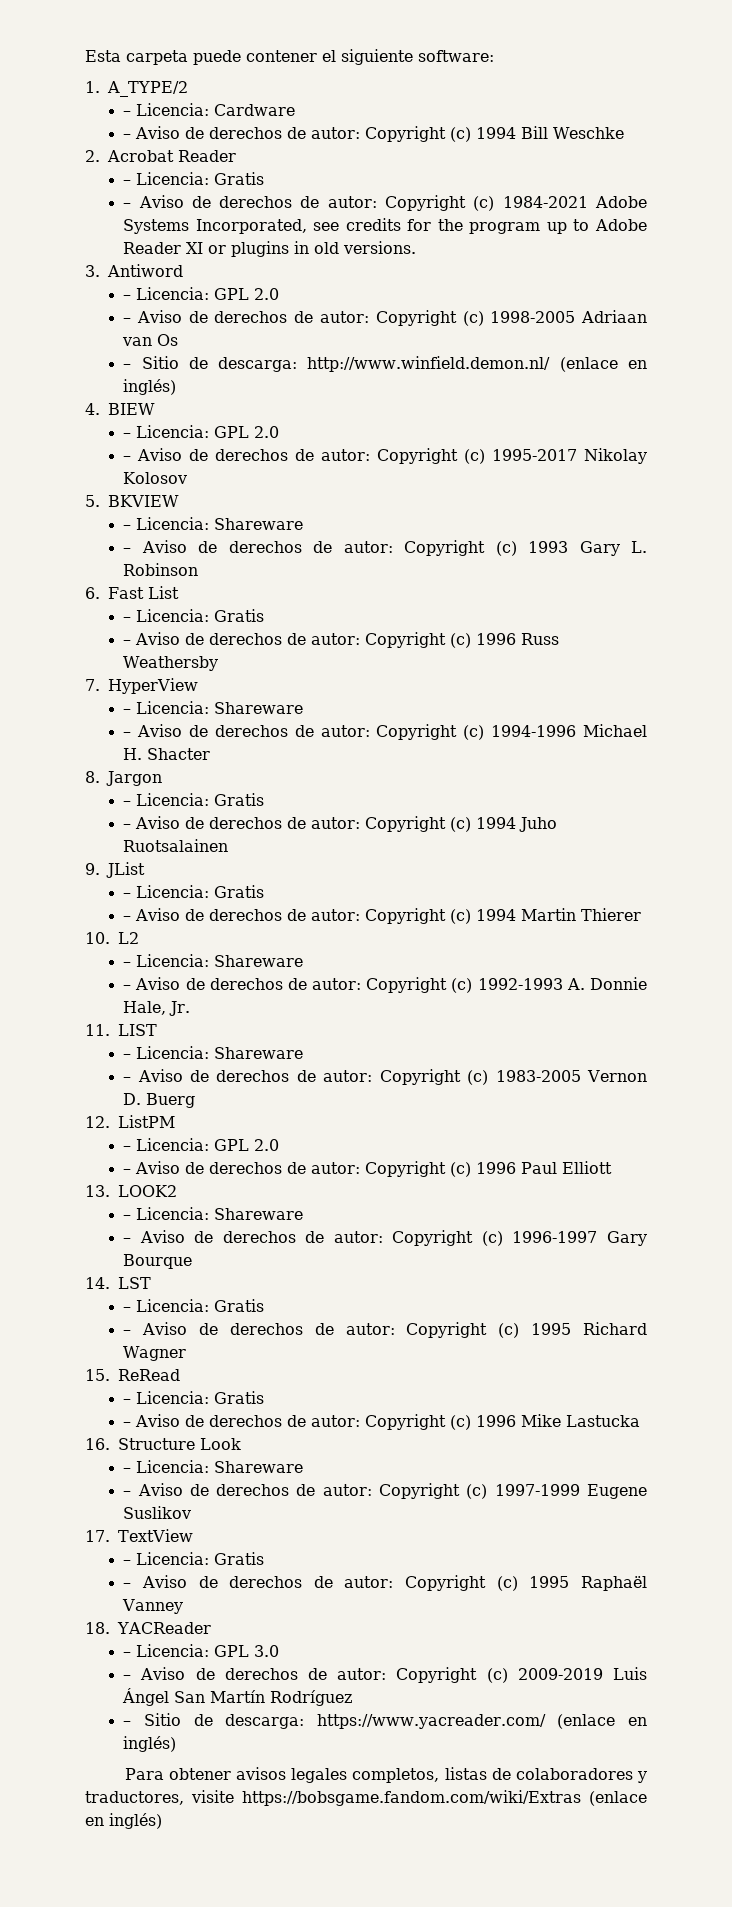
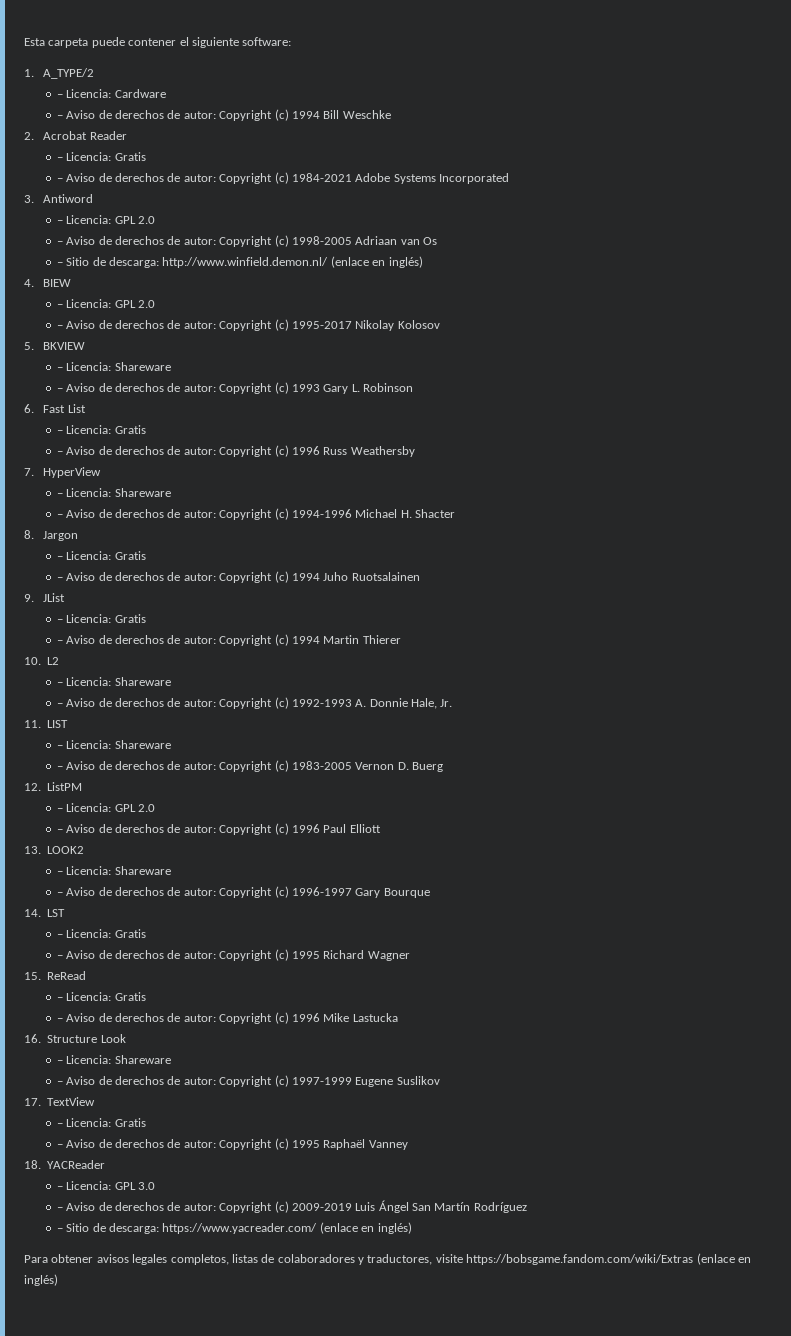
- – Aviso de derechos de autor: Copyright (c) 1984-2021 Adobe Systems Incorporated, see credits for the program up to Adobe Reader XI or plugins in old versions.
+ – Aviso de derechos de autor: Copyright (c) 1984-2021 Adobe Systems Incorporated

